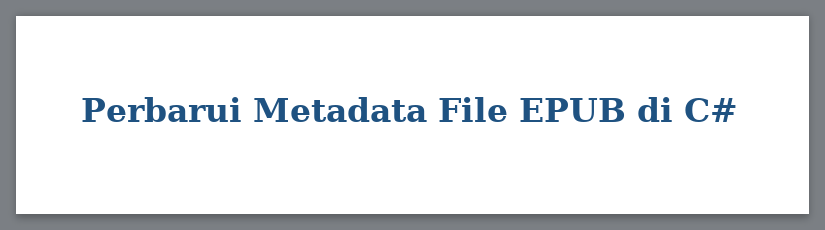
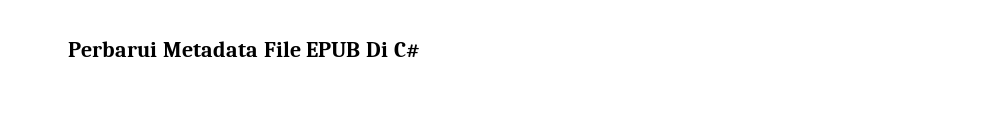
- Perbarui Metadata File EPUB di C#
+ Perbarui Metadata File EPUB Di C#

